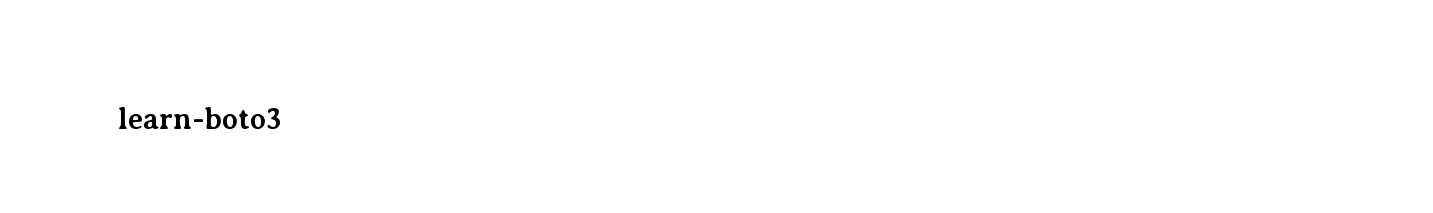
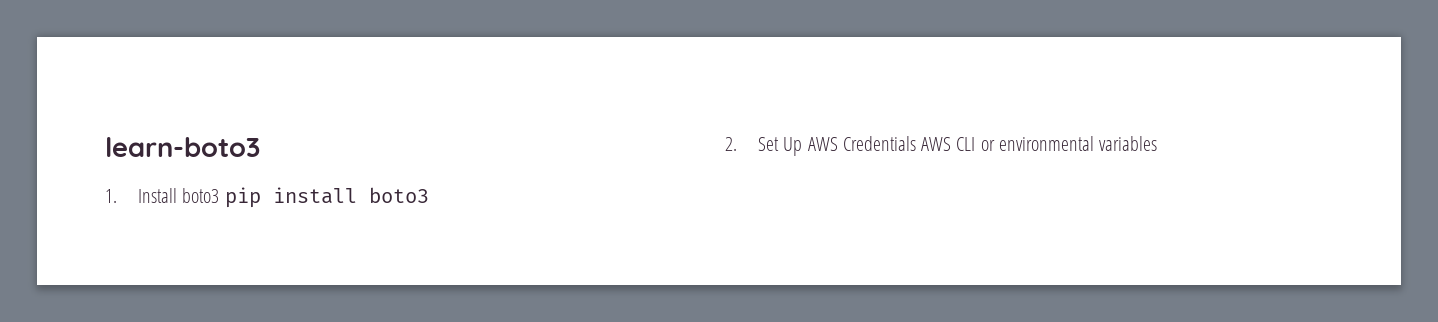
+ 1. Install boto3 pip install boto3
+ 2. Set Up AWS Credentials AWS CLI or environmental variables

